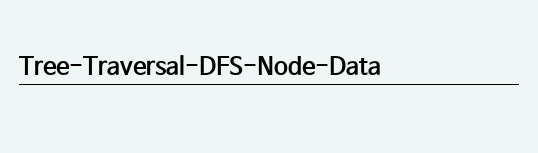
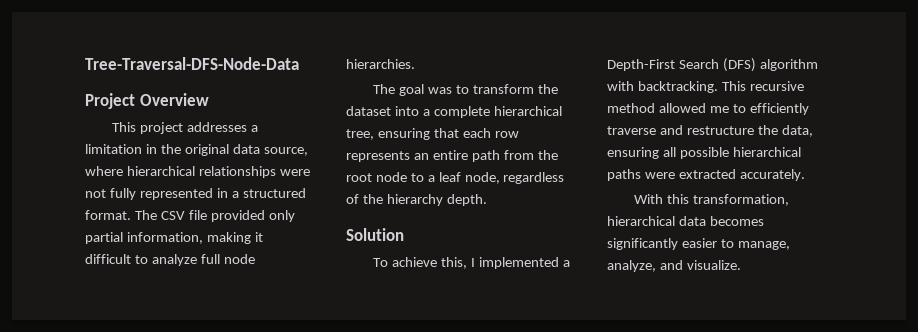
+ Project Overview
+ This project addresses a limitation in the original data source, where hierarchical relationships were not fully represented in a structured format. The CSV file provided only partial information, making it difficult to analyze full node hierarchies.
+ The goal was to transform the dataset into a complete hierarchical tree, ensuring that each row represents an entire path from the root node to a leaf node, regardless of the hierarchy depth.
+ Solution
+ To achieve this, I implemented a Depth-First Search (DFS) algorithm with backtracking. This recursive method allowed me to efficiently traverse and restructure the data, ensuring all possible hierarchical paths were extracted accurately.
+ With this transformation, hierarchical data becomes significantly easier to manage, analyze, and visualize.

